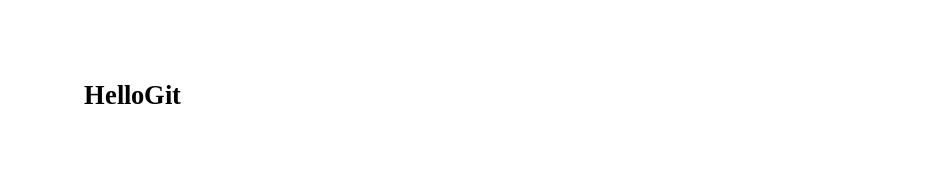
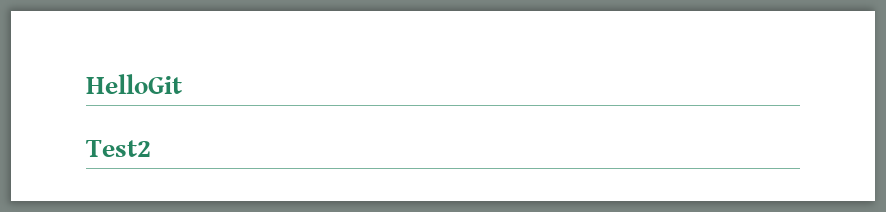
+ Test2

